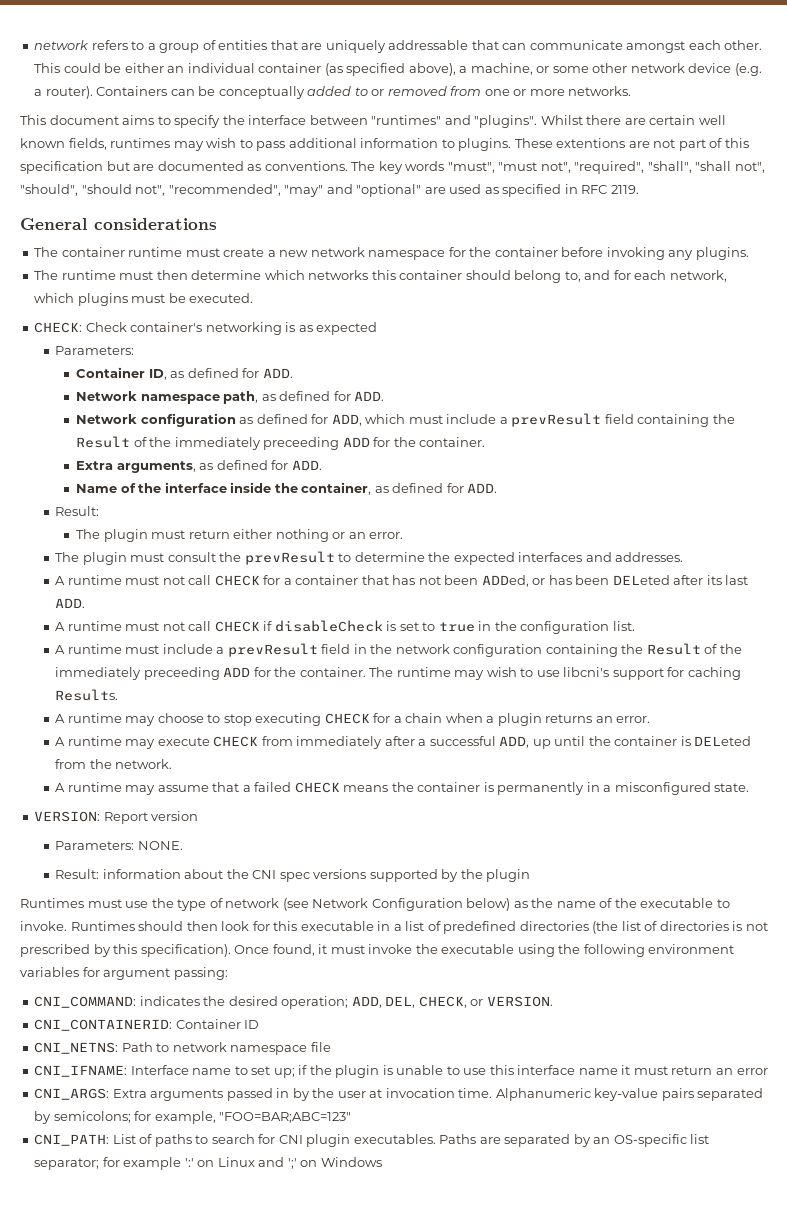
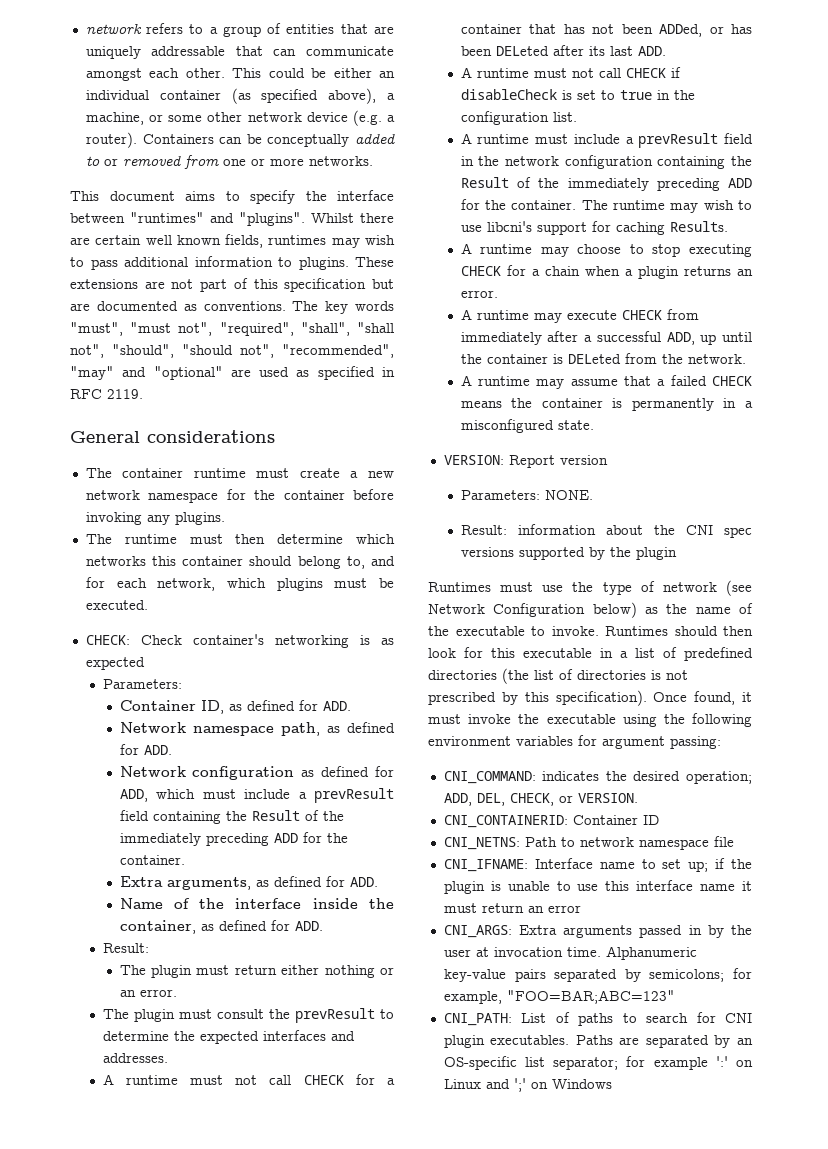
- These extentions are not part of this specification but are documented as conventions.
+ These extensions are not part of this specification but are documented as conventions.
- Network configuration as defined for ADD, which must include a prevResult field containing the Result of the immediately preceeding ADD for the container.
+ Network configuration as defined for ADD, which must include a prevResult field containing the Result of the immediately preceding ADD for the container.
- A runtime must include a prevResult field in the network configuration containing the Result of the immediately preceeding ADD for the container.
+ A runtime must include a prevResult field in the network configuration containing the Result of the immediately preceding ADD for the container.

